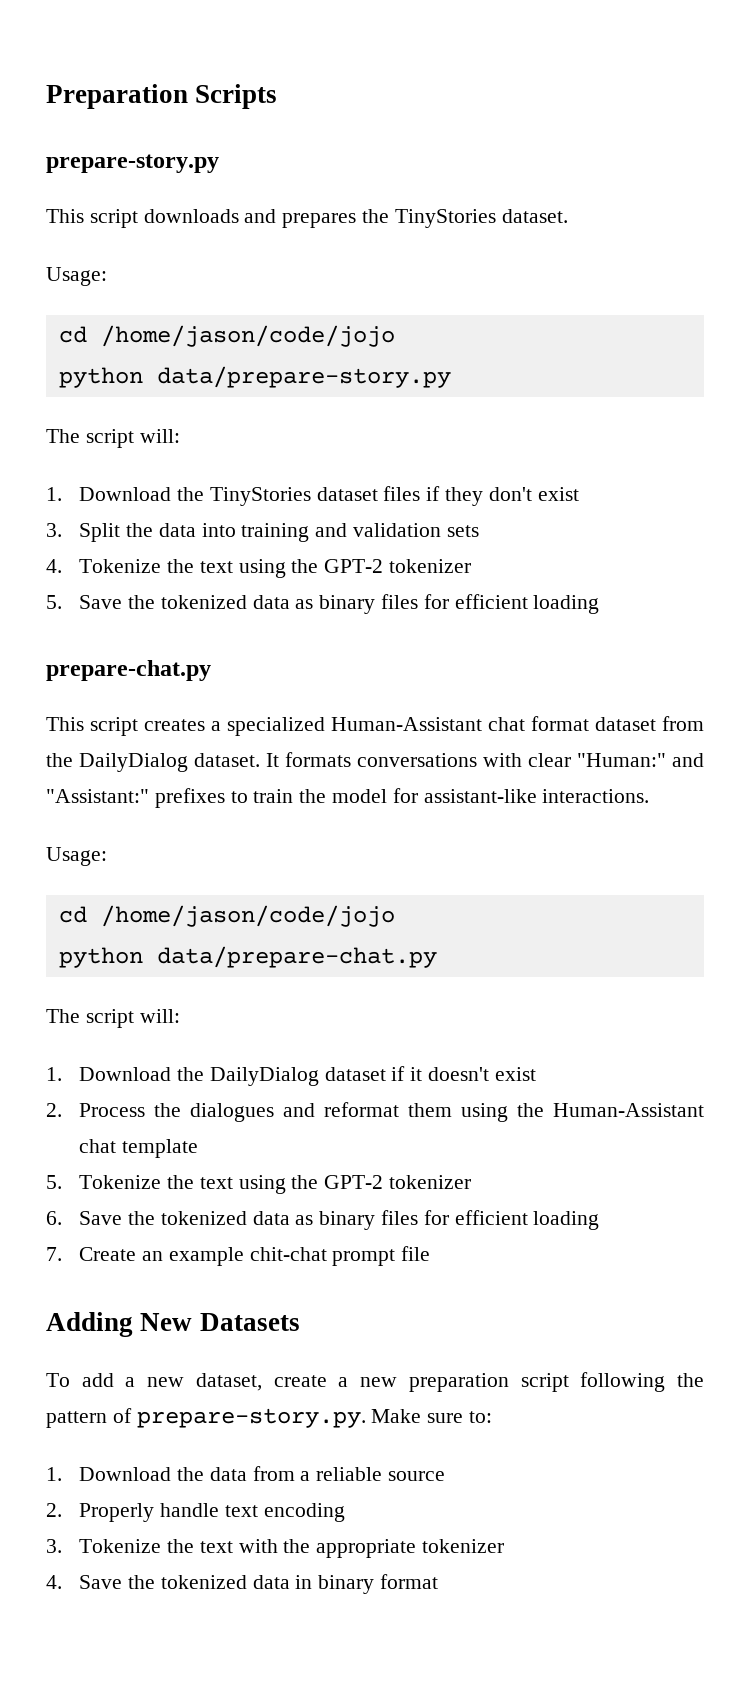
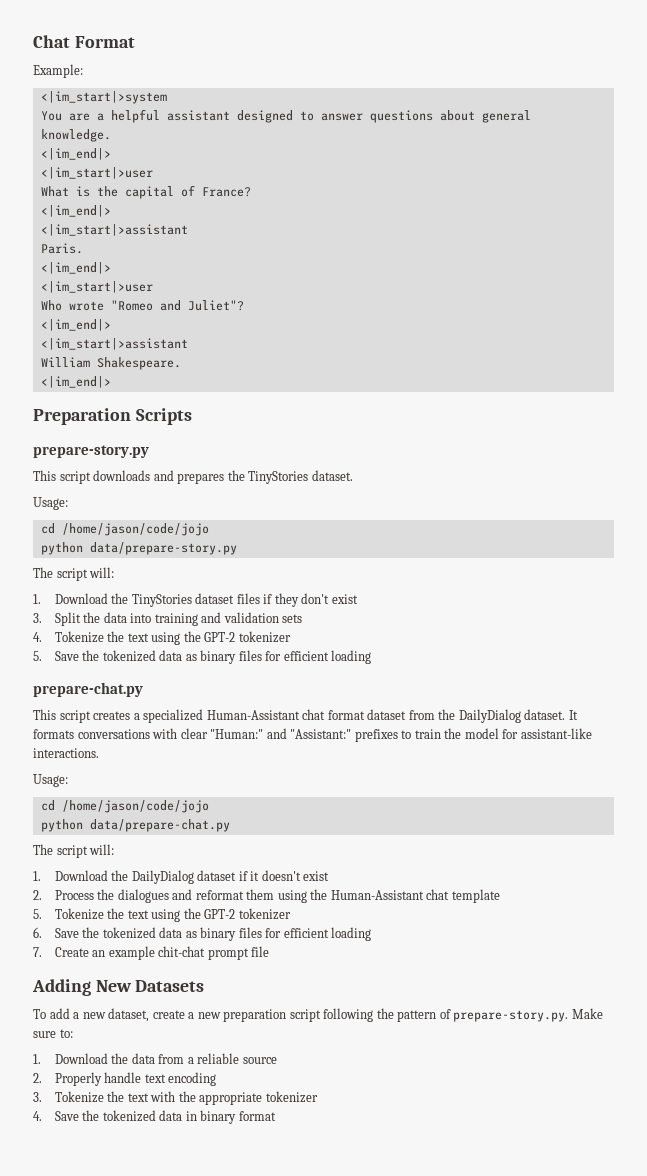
+ Chat Format
+ Example:
+ <|im_start|>system
+ You are a helpful assistant designed to answer questions about general knowledge.
+ <|im_end|>
+ <|im_start|>user
+ What is the capital of France?
+ <|im_end|>
+ <|im_start|>assistant
+ Paris.
+ <|im_end|>
+ <|im_start|>user
+ Who wrote "Romeo and Juliet"?
+ <|im_end|>
+ <|im_start|>assistant
+ William Shakespeare.
+ <|im_end|>

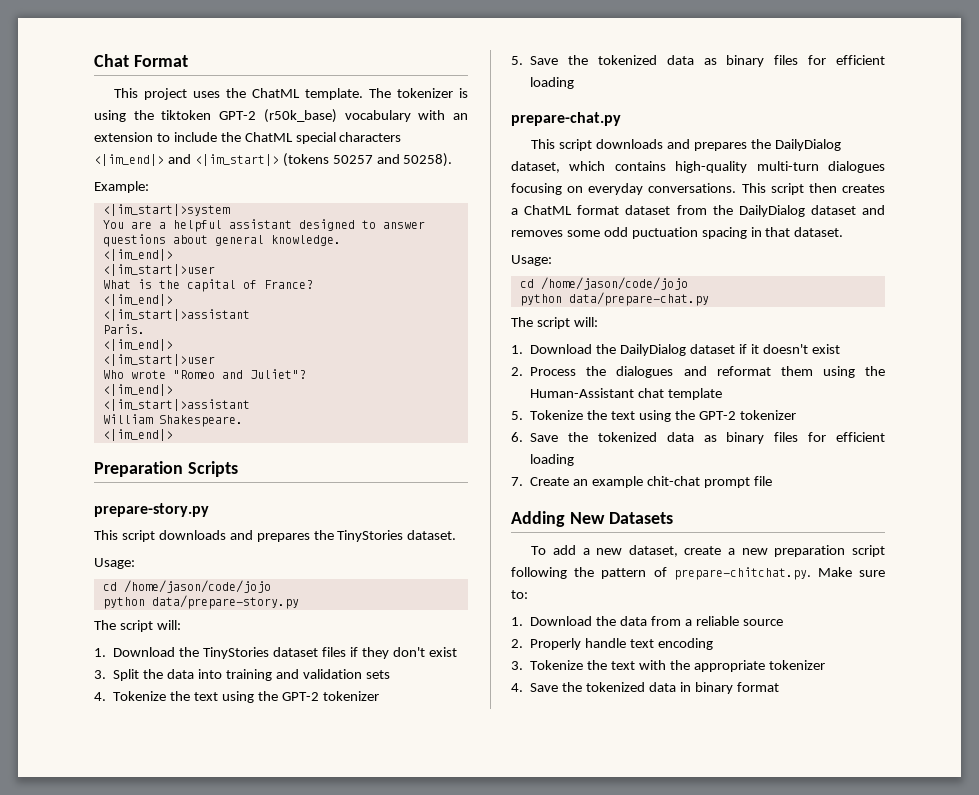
+ This project uses the ChatML template. The tokenizer is using the tiktoken GPT-2 (r50k_base) vocabulary with an extension to include the ChatML special characters <|im_end|> and <|im_start|> (tokens 50257 and 50258).
- This script creates a specialized Human-Assistant chat format dataset from the DailyDialog dataset. It formats conversations with clear "Human:" and "Assistant:" prefixes to train the model for assistant-like interactions.
+ This script downloads and prepares the DailyDialog dataset, which contains high-quality multi-turn dialogues focusing on everyday conversations. This script then creates a ChatML format dataset from the DailyDialog dataset and removes some odd puctuation spacing in that dataset.
- To add a new dataset, create a new preparation script following the pattern of prepare-story.py. Make sure to:
+ To add a new dataset, create a new preparation script following the pattern of prepare-chitchat.py. Make sure to:

